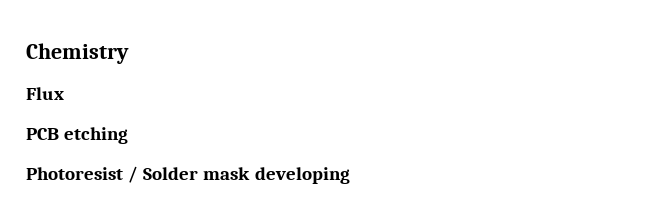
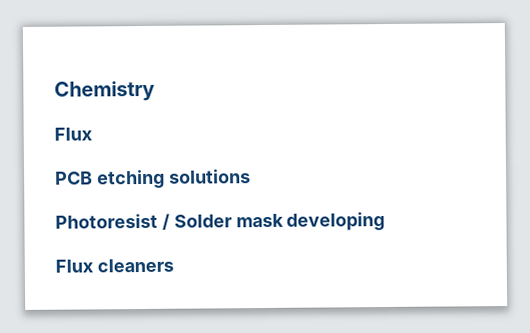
- PCB etching
+ PCB etching solutions
+ Flux cleaners

